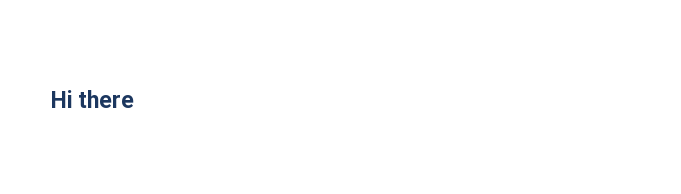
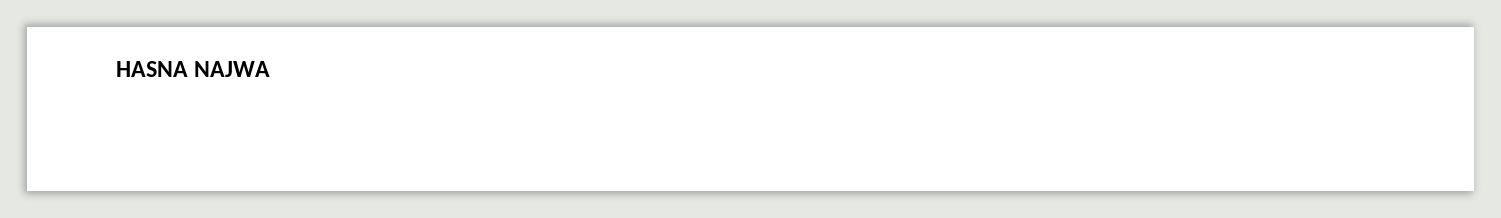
- Hi there
+ HASNA NAJWA

